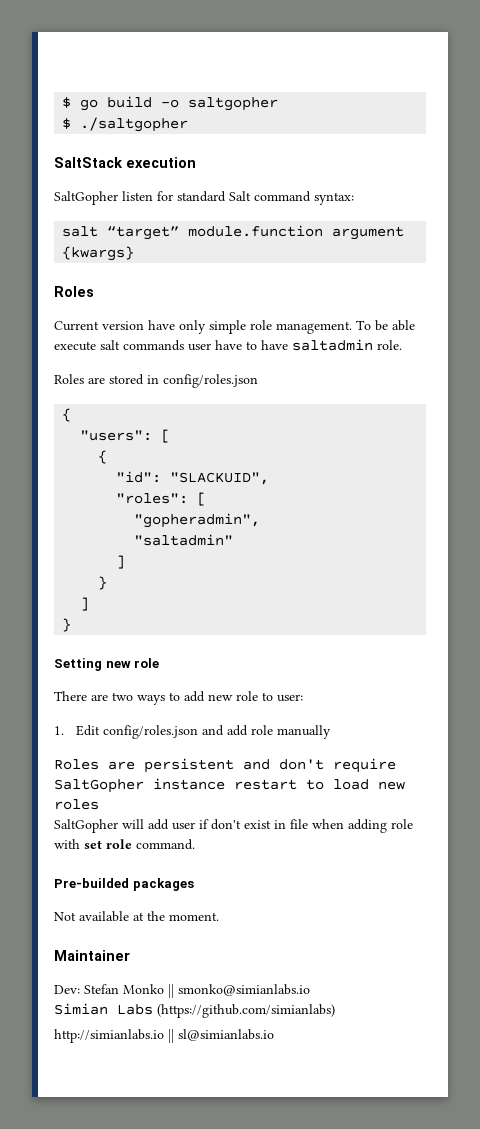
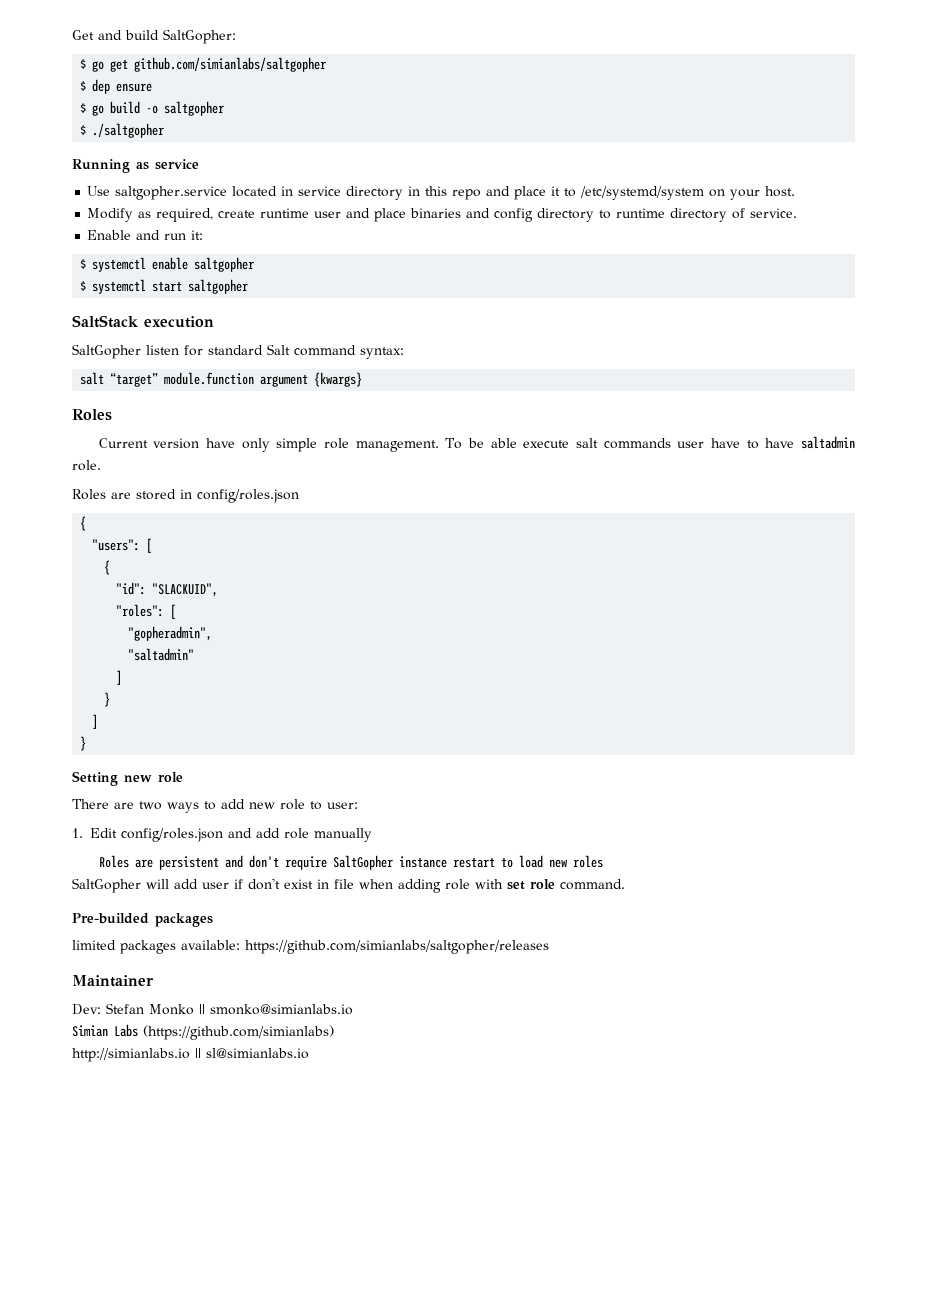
+ Get and build SaltGopher:
+ $ go get github.com/simianlabs/saltgopher
+ $ dep ensure
+ Running as service
+ Use saltgopher.service located in service directory in this repo and place it to /etc/systemd/system on your host.
+ Modify as required, create runtime user and place binaries and config directory to runtime directory of service.
+ Enable and run it:
+ $ systemctl enable saltgopher
+ $ systemctl start saltgopher
- Not available at the moment.
+ limited packages available: https://github.com/simianlabs/saltgopher/releases

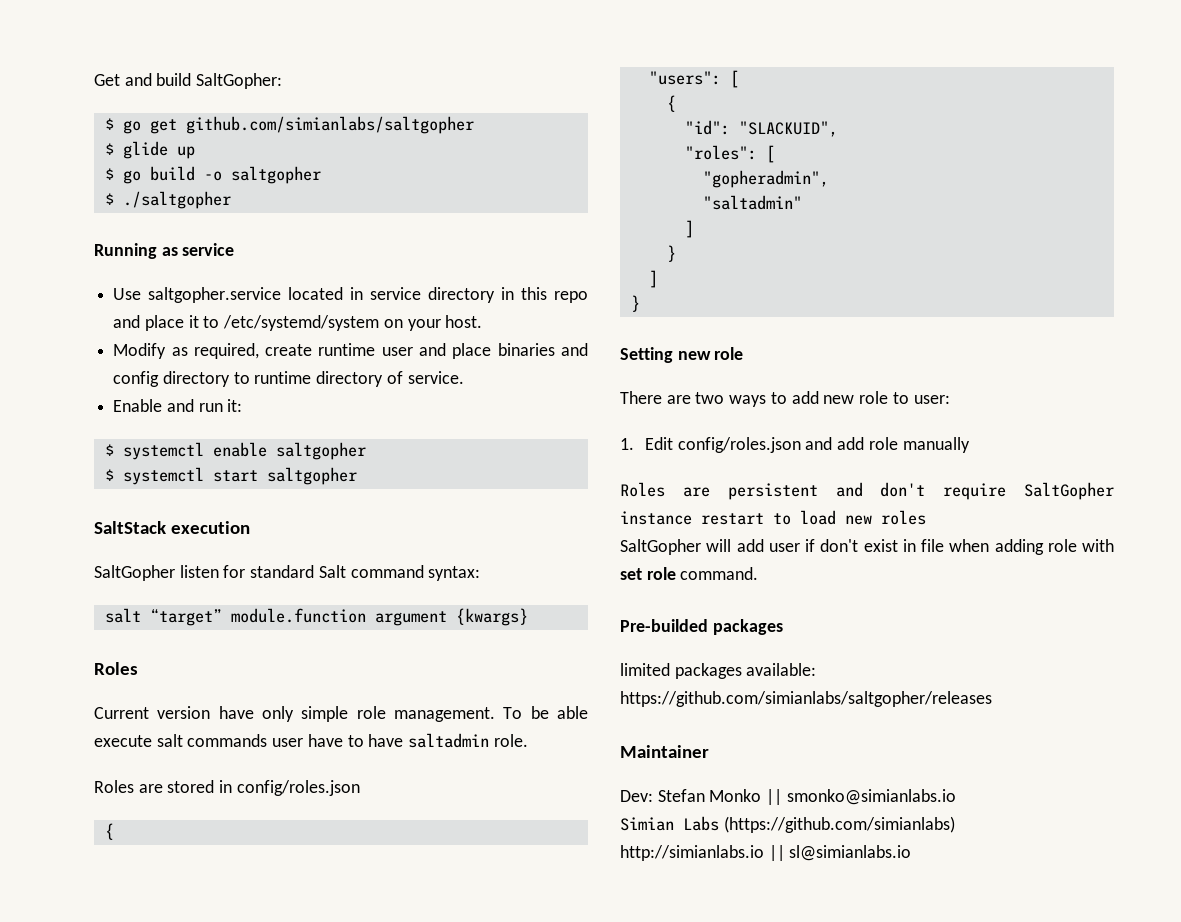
- $ dep ensure
+ $ glide up

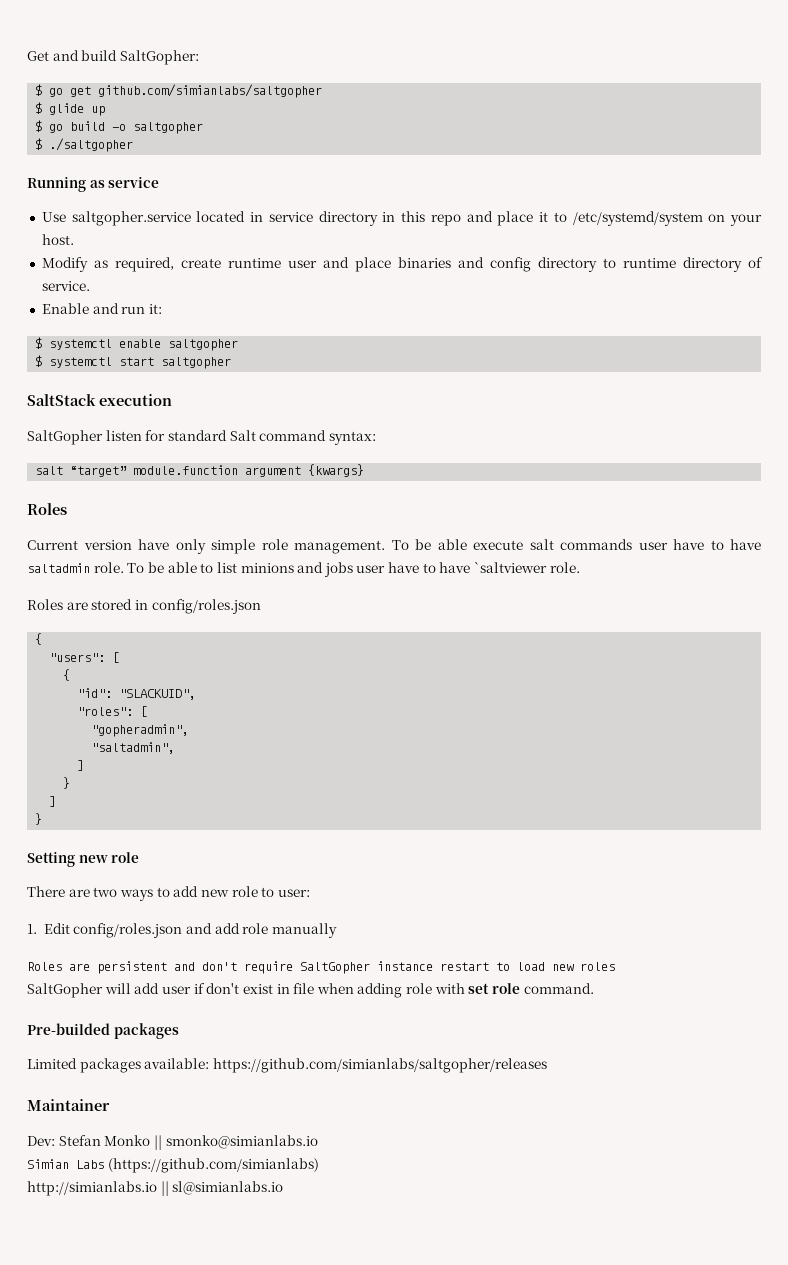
+ To be able to list minions and jobs user have to have `saltviewer role.
- "saltadmin"
+ "saltadmin",
- limited packages available: https://github.com/simianlabs/saltgopher/releases
+ Limited packages available: https://github.com/simianlabs/saltgopher/releases

